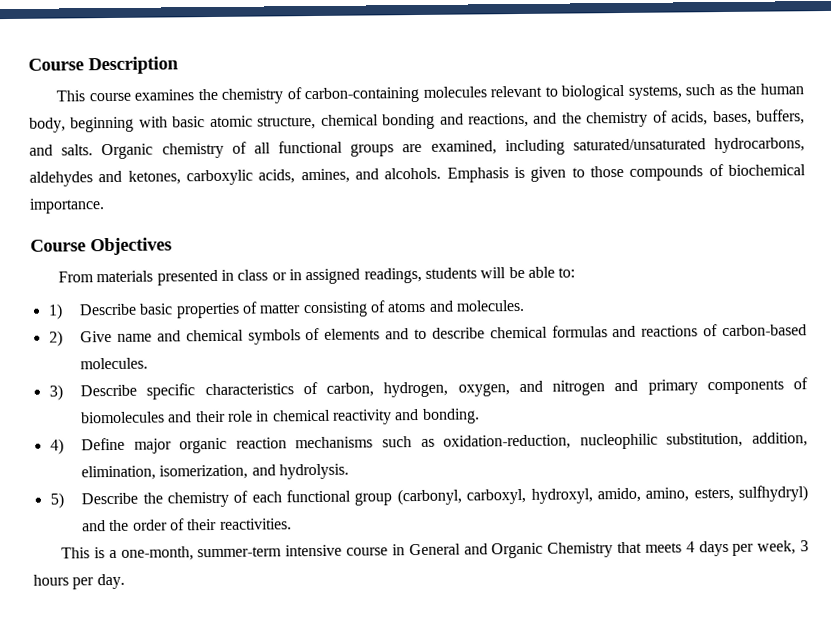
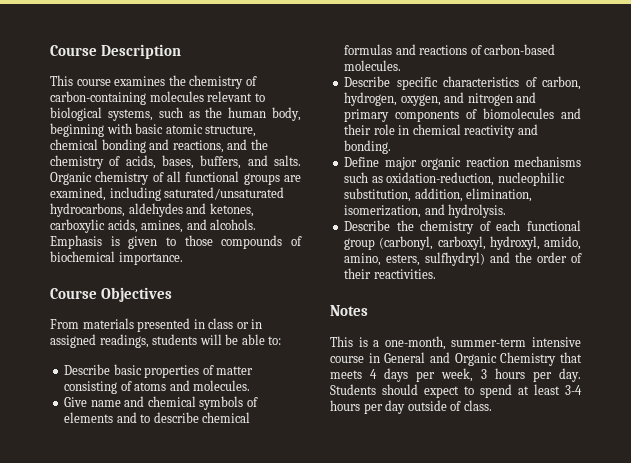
- 1) Describe basic properties of matter consisting of atoms and molecules.
+ Describe basic properties of matter consisting of atoms and molecules.
- 2) Give name and chemical symbols of elements and to describe chemical formulas and reactions of carbon-based molecules.
+ Give name and chemical symbols of elements and to describe chemical formulas and reactions of carbon-based molecules.
- 3) Describe specific characteristics of carbon, hydrogen, oxygen, and nitrogen and primary components of biomolecules and their role in chemical reactivity and bonding.
+ Describe specific characteristics of carbon, hydrogen, oxygen, and nitrogen and primary components of biomolecules and their role in chemical reactivity and bonding.
- 4) Define major organic reaction mechanisms such as oxidation-reduction, nucleophilic substitution, addition, elimination, isomerization, and hydrolysis.
+ Define major organic reaction mechanisms such as oxidation-reduction, nucleophilic substitution, addition, elimination, isomerization, and hydrolysis.
- 5) Describe the chemistry of each functional group (carbonyl, carboxyl, hydroxyl, amido, amino, esters, sulfhydryl) and the order of their reactivities.
+ Describe the chemistry of each functional group (carbonyl, carboxyl, hydroxyl, amido, amino, esters, sulfhydryl) and the order of their reactivities.
+ Notes
+ Students should expect to spend at least 3-4 hours per day outside of class.

